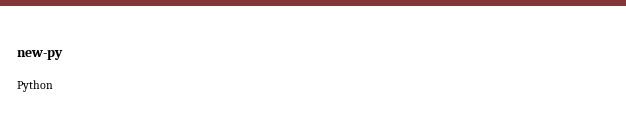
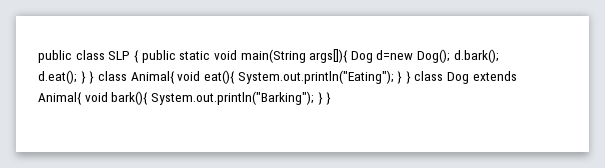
- new-py
- Python
+ public class SLP { public static void main(String args[]){ Dog d=new Dog(); d.bark(); d.eat(); } } class Animal{ void eat(){ System.out.println("Eating"); } } class Dog extends Animal{ void bark(){ System.out.println("Barking"); } }

